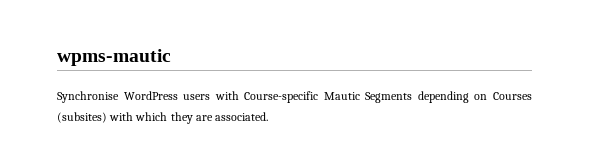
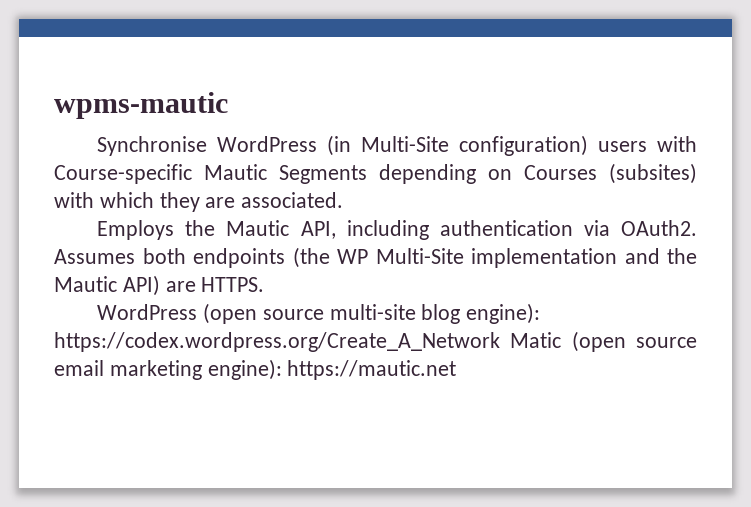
- Synchronise WordPress users with Course-specific Mautic Segments depending on Courses (subsites) with which they are associated.
+ Synchronise WordPress (in Multi-Site configuration) users with Course-specific Mautic Segments depending on Courses (subsites) with which they are associated.
+ Employs the Mautic API, including authentication via OAuth2. Assumes both endpoints (the WP Multi-Site implementation and the Mautic API) are HTTPS.
+ WordPress (open source multi-site blog engine): https://codex.wordpress.org/Create_A_Network Matic (open source email marketing engine): https://mautic.net

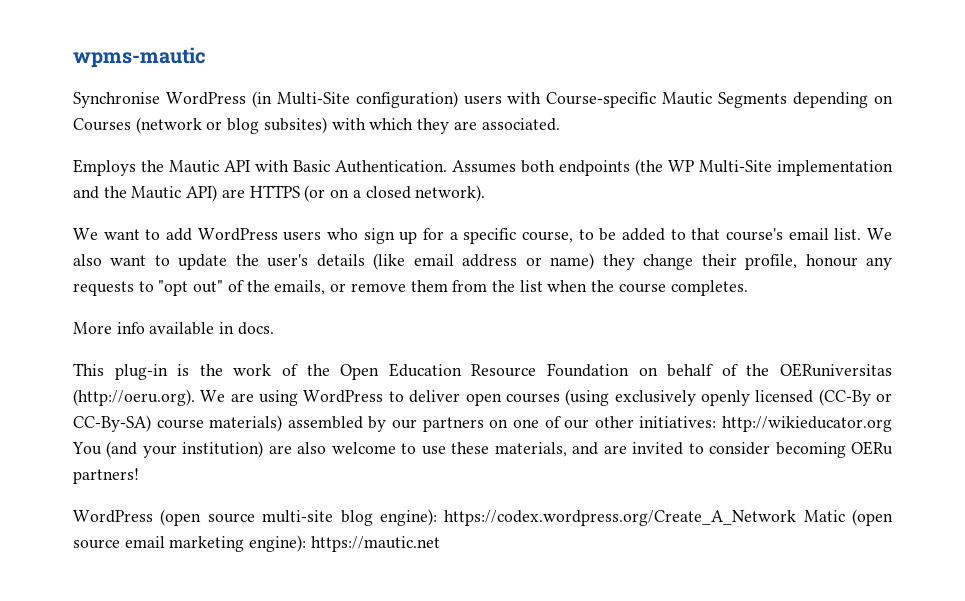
- Synchronise WordPress (in Multi-Site configuration) users with Course-specific Mautic Segments depending on Courses (subsites) with which they are associated.
+ Synchronise WordPress (in Multi-Site configuration) users with Course-specific Mautic Segments depending on Courses (network or blog subsites) with which they are associated.
- Employs the Mautic API, including authentication via OAuth2.
+ Employs the Mautic API with Basic Authentication.
- Assumes both endpoints (the WP Multi-Site implementation and the Mautic API) are HTTPS.
+ Assumes both endpoints (the WP Multi-Site implementation and the Mautic API) are HTTPS (or on a closed network).
+ We want to add WordPress users who sign up for a specific course, to be added to that course's email list. We also want to update the user's details (like email address or name) they change their profile, honour any requests to "opt out" of the emails, or remove them from the list when the course completes.
+ More info available in docs.
+ This plug-in is the work of the Open Education Resource Foundation on behalf of the OERuniversitas (http://oeru.org). We are using WordPress to deliver open courses (using exclusively openly licensed (CC-By or CC-By-SA) course materials) assembled by our partners on one of our other initiatives: http://wikieducator.org You (and your institution) are also welcome to use these materials, and are invited to consider becoming OERu partners!

